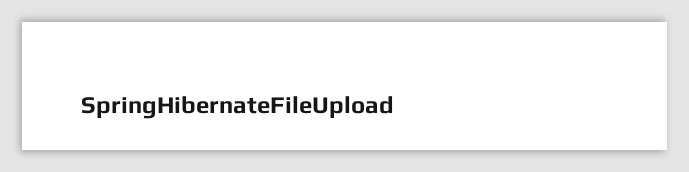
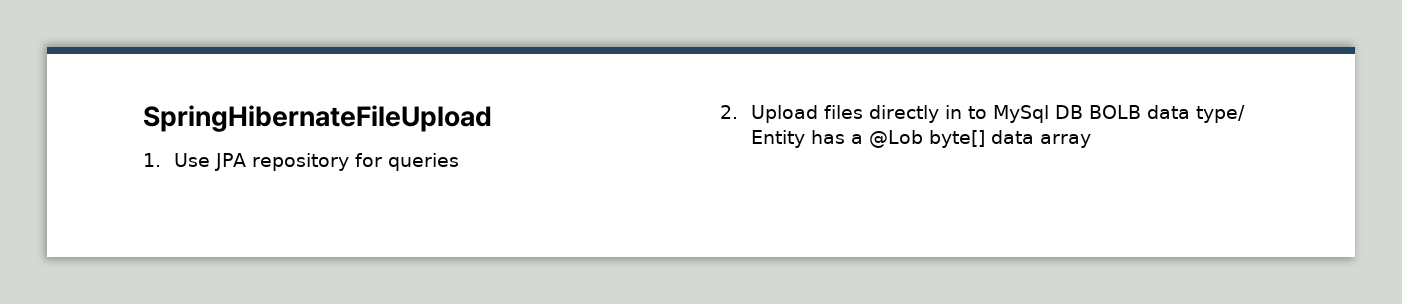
+ 1. Use JPA repository for queries
+ 2. Upload files directly in to MySql DB BOLB data type/ Entity has a @Lob byte[] data array

